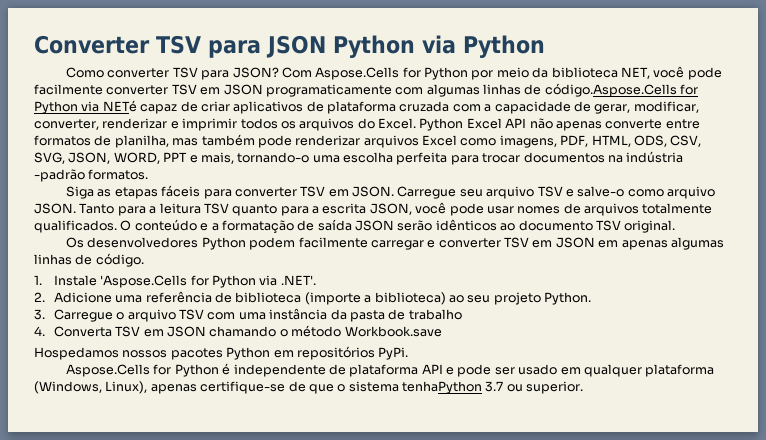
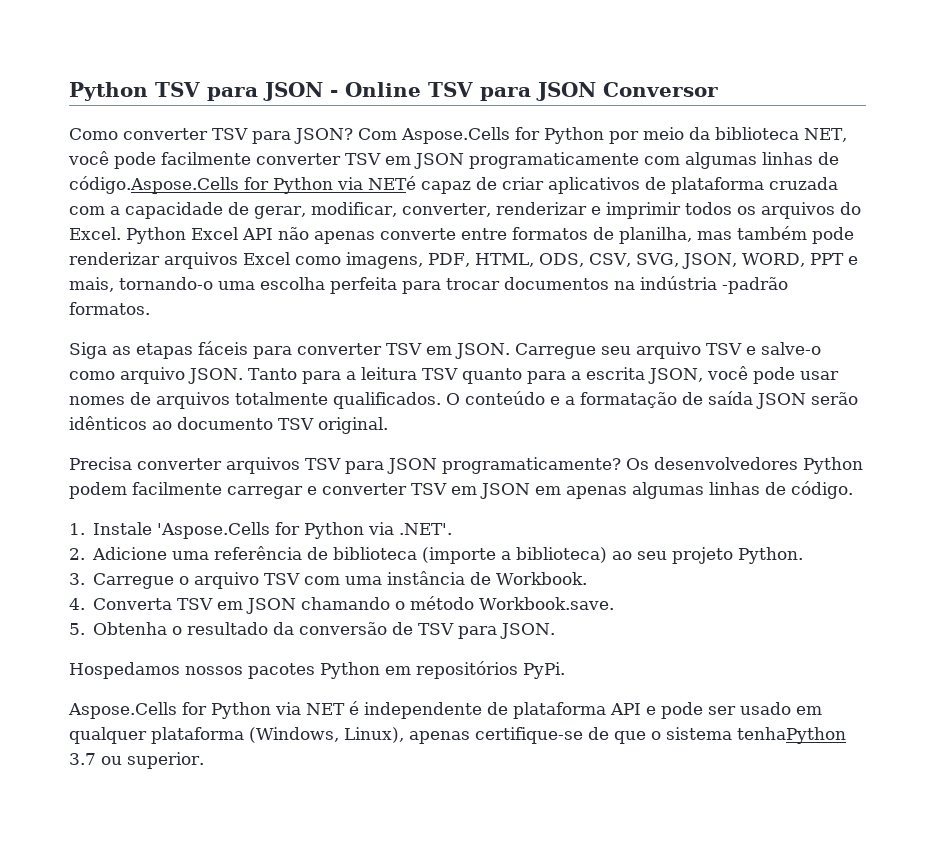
- Converter TSV para JSON Python via Python
+ Python TSV para JSON - Online TSV para JSON Conversor
+ Precisa converter arquivos TSV para JSON programaticamente?
- 3. Carregue o arquivo TSV com uma instância da pasta de trabalho
+ 3. Carregue o arquivo TSV com uma instância de Workbook.
- 4. Converta TSV em JSON chamando o método Workbook.save
+ 4. Converta TSV em JSON chamando o método Workbook.save.
+ 5. Obtenha o resultado da conversão de TSV para JSON.
- Aspose.Cells for Python é independente de plataforma API e pode ser usado em qualquer plataforma (Windows, Linux), apenas certifique-se de que o sistema tenhaPython 3.7 ou superior.
+ Aspose.Cells for Python via NET é independente de plataforma API e pode ser usado em qualquer plataforma (Windows, Linux), apenas certifique-se de que o sistema tenhaPython 3.7 ou superior.

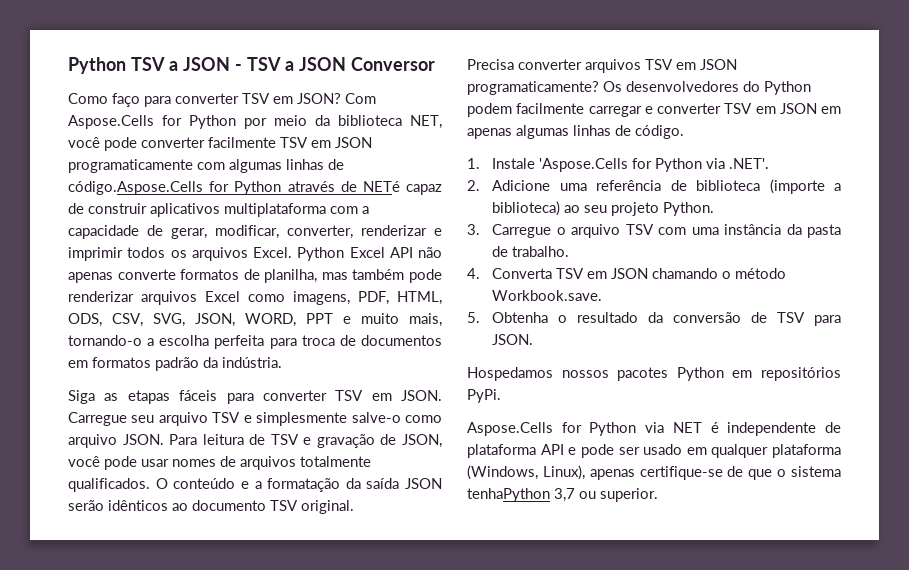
- Python TSV para JSON - Online TSV para JSON Conversor
+ Python TSV a JSON - TSV a JSON Conversor
- Como converter TSV para JSON?
+ Como faço para converter TSV em JSON?
- Com Aspose.Cells for Python por meio da biblioteca NET, você pode facilmente converter TSV em JSON programaticamente com algumas linhas de código.Aspose.Cells for Python via NETé capaz de criar aplicativos de plataforma cruzada com a capacidade de gerar, modificar, converter, renderizar e imprimir todos os arquivos do Excel.
+ Com Aspose.Cells for Python por meio da biblioteca NET, você pode converter facilmente TSV em JSON programaticamente com algumas linhas de código.Aspose.Cells for Python através de NETé capaz de construir aplicativos multiplataforma com a capacidade de gerar, modificar, converter, renderizar e imprimir todos os arquivos Excel.
- Python Excel API não apenas converte entre formatos de planilha, mas também pode renderizar arquivos Excel como imagens, PDF, HTML, ODS, CSV, SVG, JSON, WORD, PPT e mais, tornando-o uma escolha perfeita para trocar documentos na indústria -padrão formatos.
+ Python Excel API não apenas converte formatos de planilha, mas também pode renderizar arquivos Excel como imagens, PDF, HTML, ODS, CSV, SVG, JSON, WORD, PPT e muito mais, tornando-o a escolha perfeita para troca de documentos em formatos padrão da indústria.
- Carregue seu arquivo TSV e salve-o como arquivo JSON.
+ Carregue seu arquivo TSV e simplesmente salve-o como arquivo JSON.
- Tanto para a leitura TSV quanto para a escrita JSON, você pode usar nomes de arquivos totalmente qualificados.
+ Para leitura de TSV e gravação de JSON, você pode usar nomes de arquivos totalmente qualificados.
- O conteúdo e a formatação de saída JSON serão idênticos ao documento TSV original.
+ O conteúdo e a formatação da saída JSON serão idênticos ao documento TSV original.
- Precisa converter arquivos TSV para JSON programaticamente?
+ Precisa converter arquivos TSV em JSON programaticamente?
- Os desenvolvedores Python podem facilmente carregar e converter TSV em JSON em apenas algumas linhas de código.
+ Os desenvolvedores do Python podem facilmente carregar e converter TSV em JSON em apenas algumas linhas de código.
- 3. Carregue o arquivo TSV com uma instância de Workbook.
+ 3. Carregue o arquivo TSV com uma instância da pasta de trabalho.
- Aspose.Cells for Python via NET é independente de plataforma API e pode ser usado em qualquer plataforma (Windows, Linux), apenas certifique-se de que o sistema tenhaPython 3.7 ou superior.
+ Aspose.Cells for Python via NET é independente de plataforma API e pode ser usado em qualquer plataforma (Windows, Linux), apenas certifique-se de que o sistema tenhaPython 3,7 ou superior.

